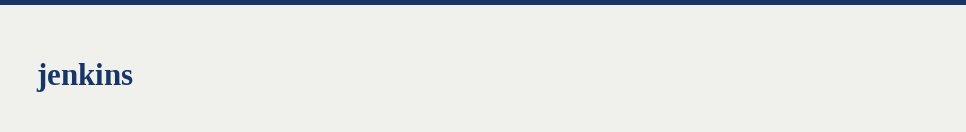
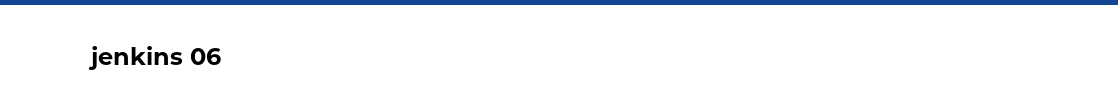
- jenkins
+ jenkins 06

